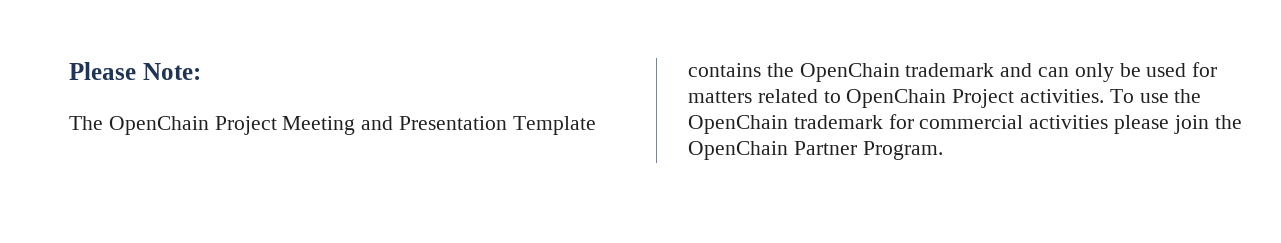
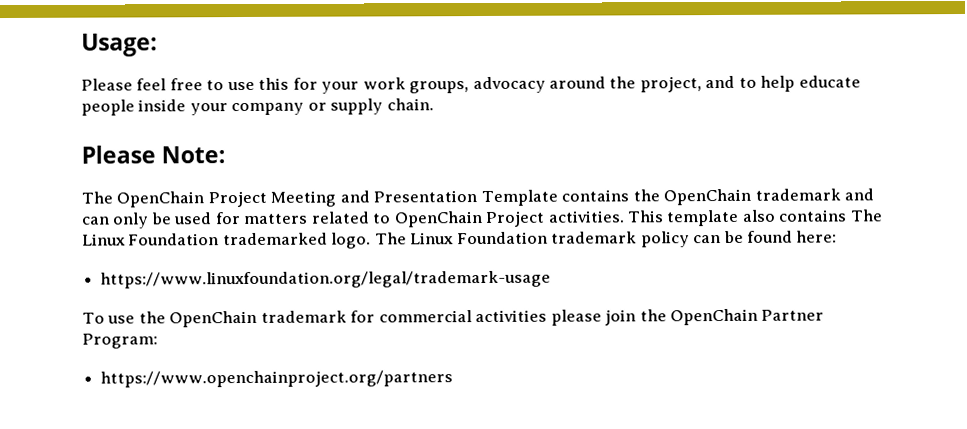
+ Usage:
+ Please feel free to use this for your work groups, advocacy around the project, and to help educate people inside your company or supply chain.
- The OpenChain Project Meeting and Presentation Template contains the OpenChain trademark and can only be used for matters related to OpenChain Project activities. To use the OpenChain trademark for commercial activities please join the OpenChain Partner Program.
+ The OpenChain Project Meeting and Presentation Template contains the OpenChain trademark and can only be used for matters related to OpenChain Project activities. This template also contains The Linux Foundation trademarked logo. The Linux Foundation trademark policy can be found here:
+ https://www.linuxfoundation.org/legal/trademark-usage
+ To use the OpenChain trademark for commercial activities please join the OpenChain Partner Program:
+ https://www.openchainproject.org/partners

